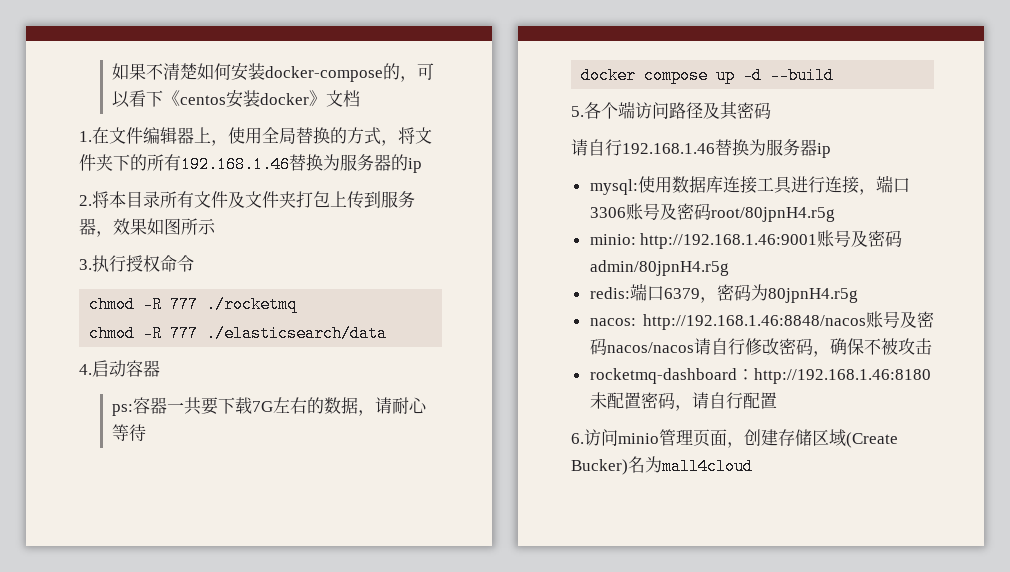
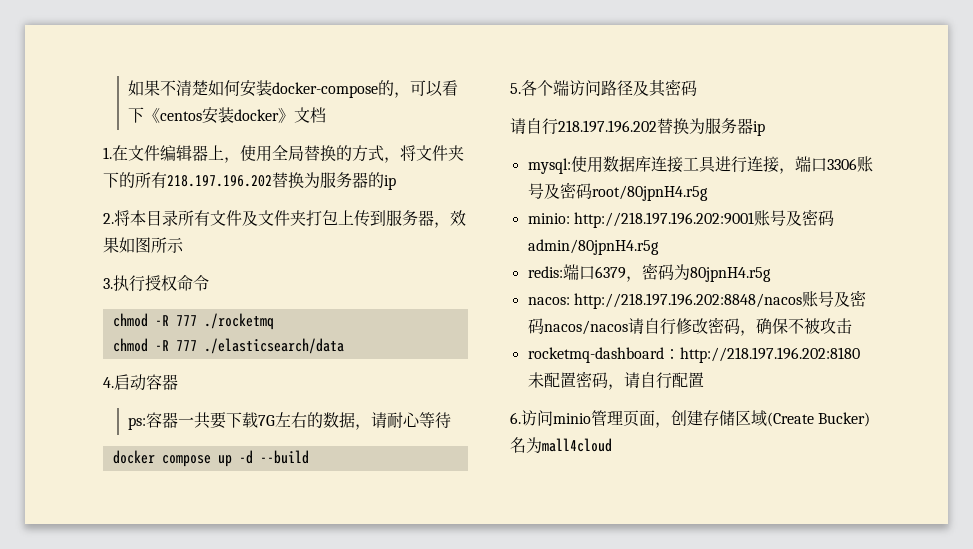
- 1.在文件编辑器上，使用全局替换的方式，将文件夹下的所有192.168.1.46替换为服务器的ip
+ 1.在文件编辑器上，使用全局替换的方式，将文件夹下的所有218.197.196.202替换为服务器的ip
- 请自行192.168.1.46替换为服务器ip
+ 请自行218.197.196.202替换为服务器ip
- minio: http://192.168.1.46:9001账号及密码admin/80jpnH4.r5g
+ minio: http://218.197.196.202:9001账号及密码admin/80jpnH4.r5g
- nacos: http://192.168.1.46:8848/nacos账号及密码nacos/nacos请自行修改密码，确保不被攻击
+ nacos: http://218.197.196.202:8848/nacos账号及密码nacos/nacos请自行修改密码，确保不被攻击
- rocketmq-dashboard：http://192.168.1.46:8180未配置密码，请自行配置
+ rocketmq-dashboard：http://218.197.196.202:8180未配置密码，请自行配置

